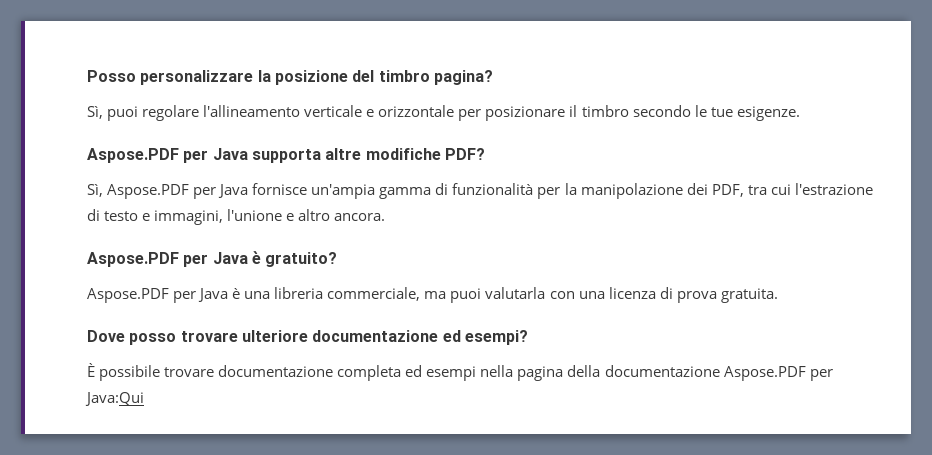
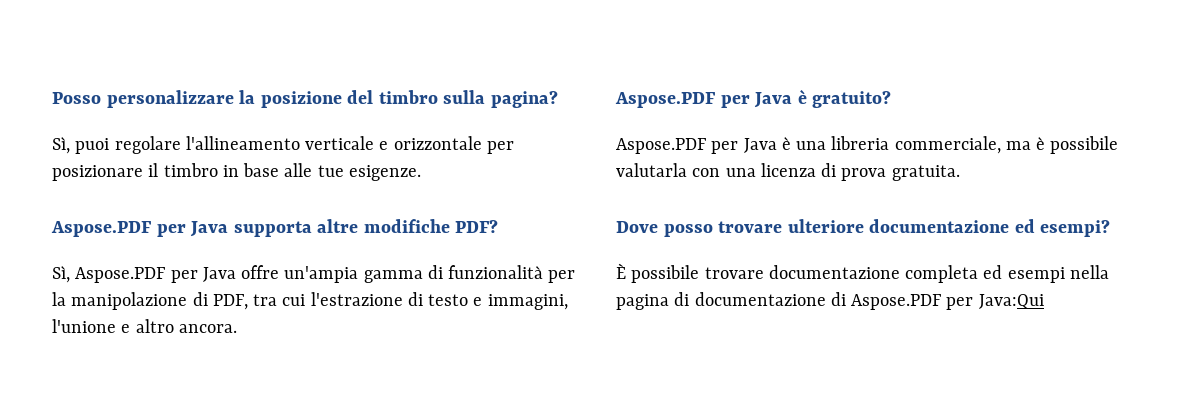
- Posso personalizzare la posizione del timbro pagina?
+ Posso personalizzare la posizione del timbro sulla pagina?
- Sì, puoi regolare l'allineamento verticale e orizzontale per posizionare il timbro secondo le tue esigenze.
+ Sì, puoi regolare l'allineamento verticale e orizzontale per posizionare il timbro in base alle tue esigenze.
- Sì, Aspose.PDF per Java fornisce un'ampia gamma di funzionalità per la manipolazione dei PDF, tra cui l'estrazione di testo e immagini, l'unione e altro ancora.
+ Sì, Aspose.PDF per Java offre un'ampia gamma di funzionalità per la manipolazione di PDF, tra cui l'estrazione di testo e immagini, l'unione e altro ancora.
- Aspose.PDF per Java è una libreria commerciale, ma puoi valutarla con una licenza di prova gratuita.
+ Aspose.PDF per Java è una libreria commerciale, ma è possibile valutarla con una licenza di prova gratuita.
- È possibile trovare documentazione completa ed esempi nella pagina della documentazione Aspose.PDF per Java:Qui
+ È possibile trovare documentazione completa ed esempi nella pagina di documentazione di Aspose.PDF per Java:Qui

